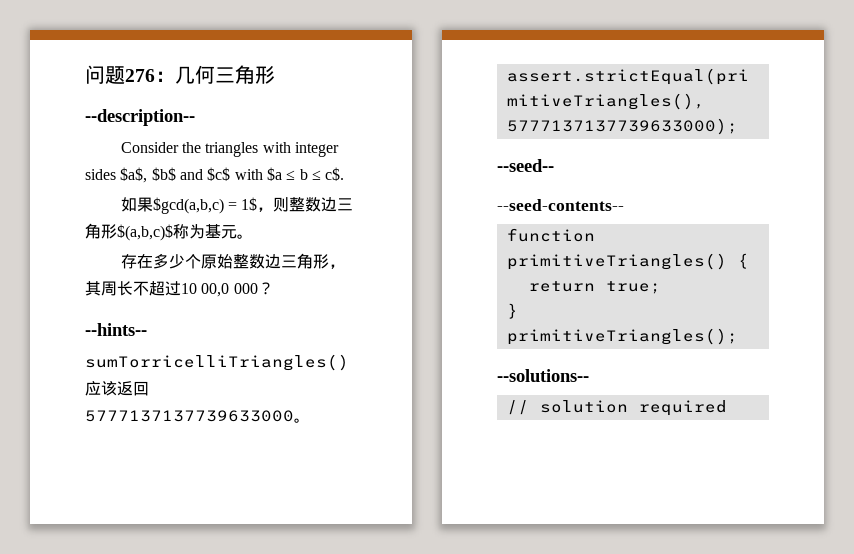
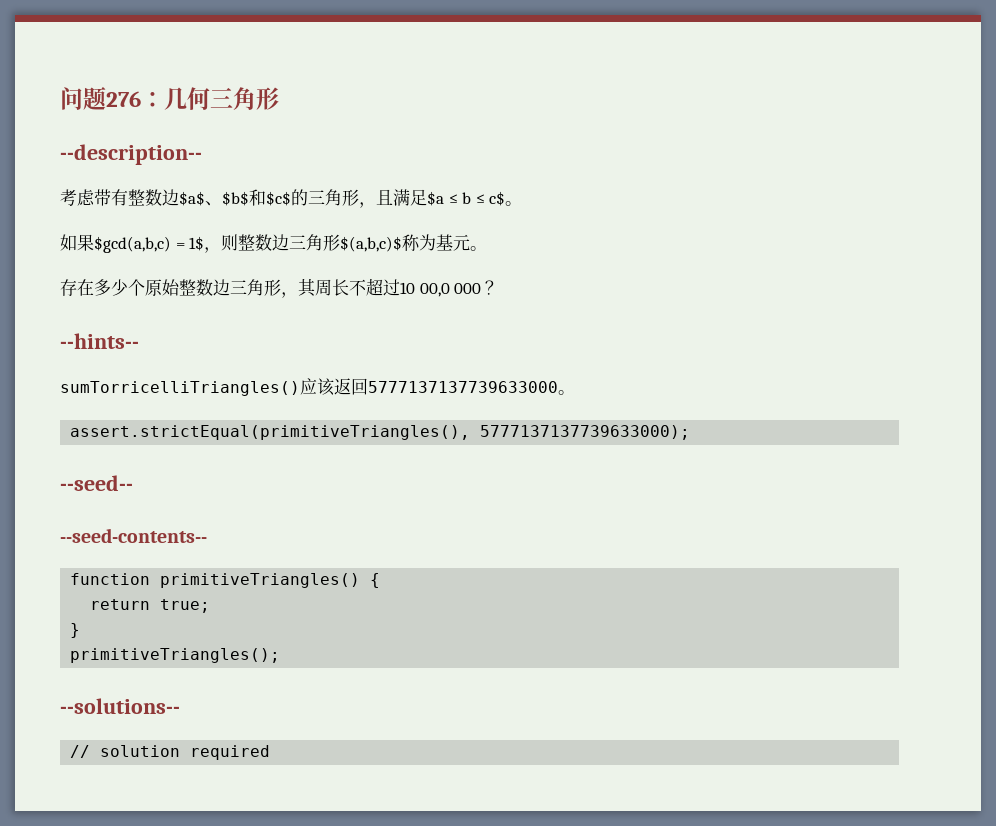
- Consider the triangles with integer sides $a$, $b$ and $c$ with $a ≤ b ≤ c$.
+ 考虑带有整数边$a$、$b$和$c$的三角形，且满足$a ≤ b ≤ c$。

